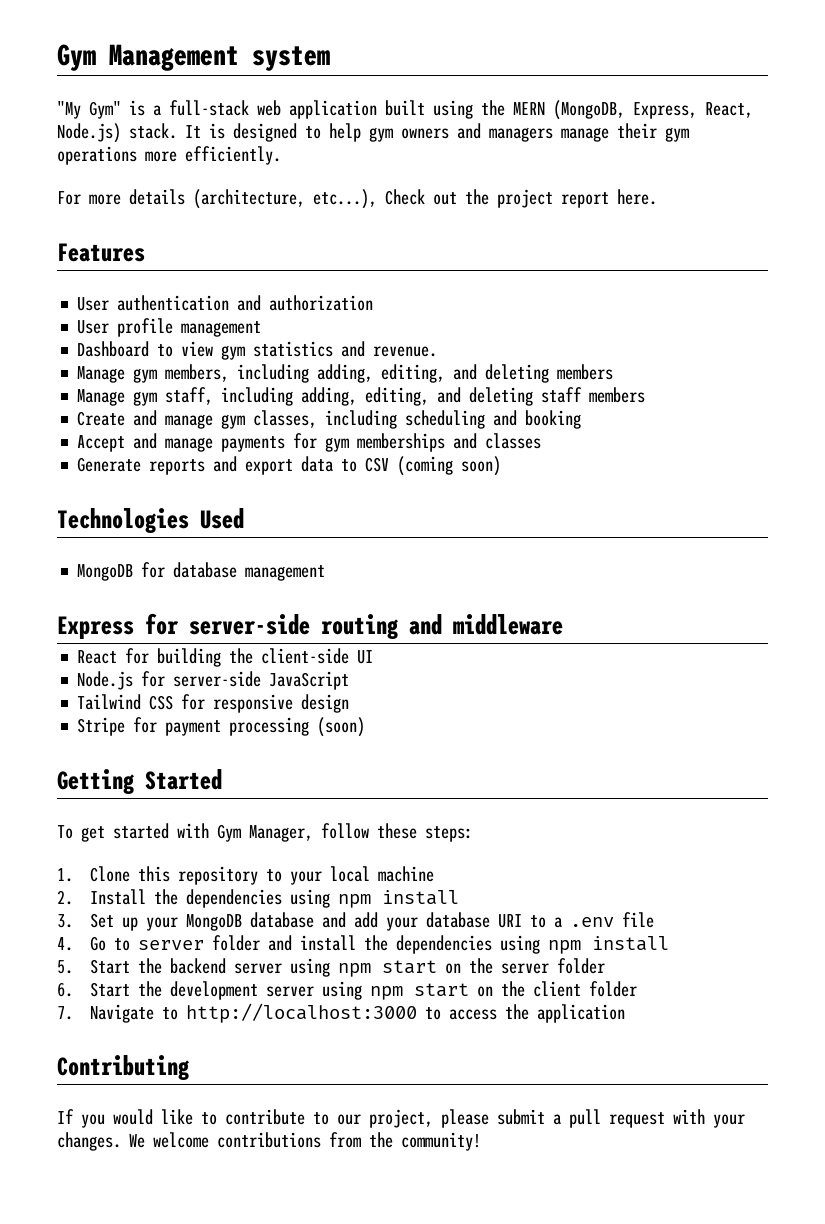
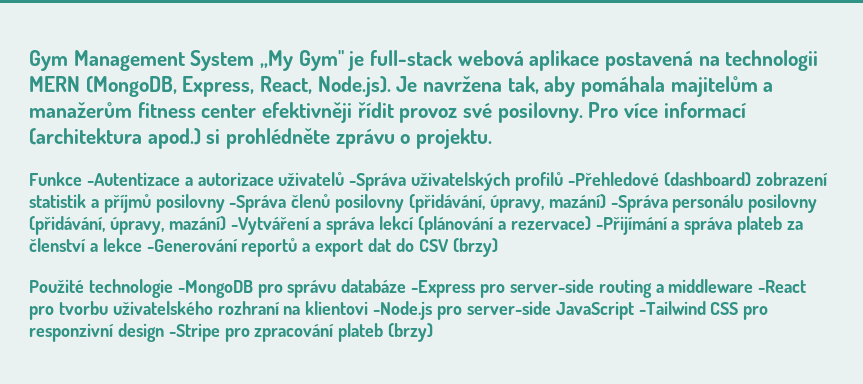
- Gym Management system
- "My Gym" is a full-stack web application built using the MERN (MongoDB, Express, React, Node.js) stack. It is designed to help gym owners and managers manage their gym operations more efficiently.
- For more details (architecture, etc...), Check out the project report here.
- Features
- User authentication and authorization
- User profile management
- Dashboard to view gym statistics and revenue.
- Manage gym members, including adding, editing, and deleting members
- Manage gym staff, including adding, editing, and deleting staff members
- Create and manage gym classes, including scheduling and booking
- Accept and manage payments for gym memberships and classes
- Generate reports and export data to CSV (coming soon)
- Technologies Used
- MongoDB for database management
- Express for server-side routing and middleware
- React for building the client-side UI
- Node.js for server-side JavaScript
- Tailwind CSS for responsive design
- Stripe for payment processing (soon)
- Getting Started
- To get started with Gym Manager, follow these steps:
- 1. Clone this repository to your local machine
- 2. Install the dependencies using npm install
- 3. Set up your MongoDB database and add your database URI to a .env file
- 4. Go to server folder and install the dependencies using npm install
- 5. Start the backend server using npm start on the server folder
- 6. Start the development server using npm start on the client folder
- 7. Navigate to http://localhost:3000 to access the application
- Contributing
- If you would like to contribute to our project, please submit a pull request with your changes. We welcome contributions from the community!
+ Gym Management System „My Gym" je full-stack webová aplikace postavená na technologii MERN (MongoDB, Express, React, Node.js). Je navržena tak, aby pomáhala majitelům a manažerům fitness center efektivněji řídit provoz své posilovny. Pro více informací (architektura apod.) si prohlédněte zprávu o projektu.
+ Funkce -Autentizace a autorizace uživatelů -Správa uživatelských profilů -Přehledové (dashboard) zobrazení statistik a příjmů posilovny -Správa členů posilovny (přidávání, úpravy, mazání) -Správa personálu posilovny (přidávání, úpravy, mazání) -Vytváření a správa lekcí (plánování a rezervace) -Přijímání a správa plateb za členství a lekce -Generování reportů a export dat do CSV (brzy)
+ Použité technologie -MongoDB pro správu databáze -Express pro server-side routing a middleware -React pro tvorbu uživatelského rozhraní na klientovi -Node.js pro server-side JavaScript -Tailwind CSS pro responzivní design -Stripe pro zpracování plateb (brzy)

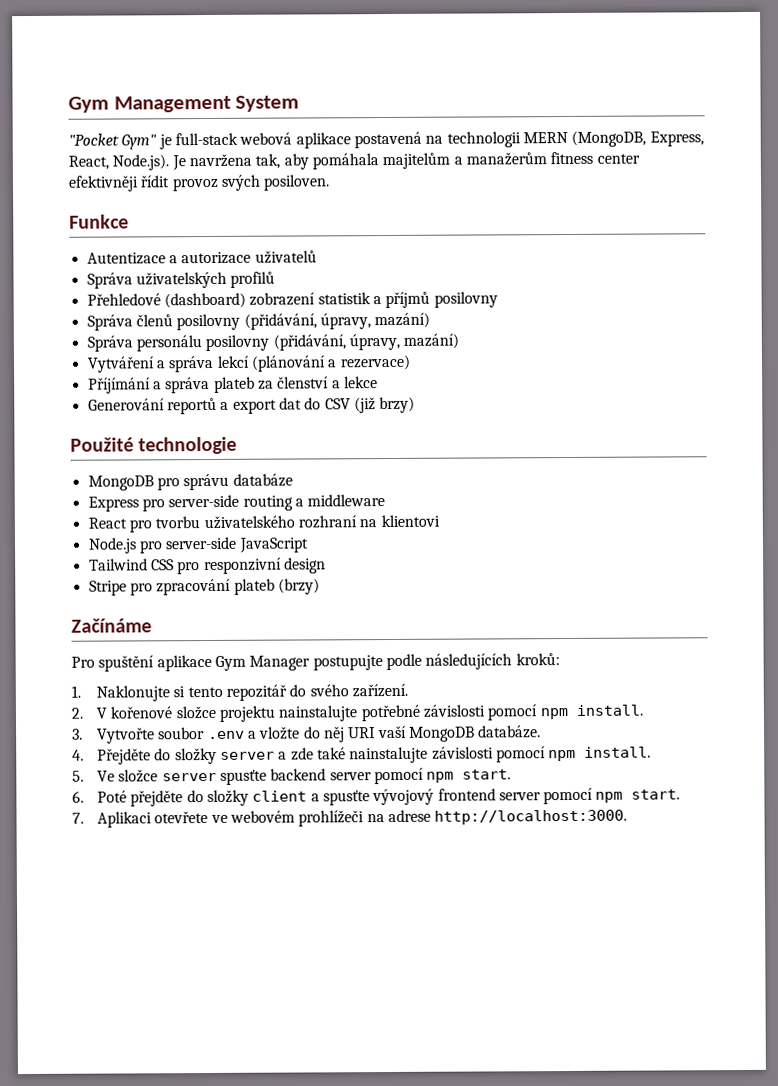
- Gym Management System „My Gym" je full-stack webová aplikace postavená na technologii MERN (MongoDB, Express, React, Node.js). Je navržena tak, aby pomáhala majitelům a manažerům fitness center efektivněji řídit provoz své posilovny. Pro více informací (architektura apod.) si prohlédněte zprávu o projektu.
+ Gym Management System
+ "Pocket Gym" je full-stack webová aplikace postavená na technologii MERN (MongoDB, Express, React, Node.js). Je navržena tak, aby pomáhala majitelům a manažerům fitness center efektivněji řídit provoz svých posiloven.
- Funkce -Autentizace a autorizace uživatelů -Správa uživatelských profilů -Přehledové (dashboard) zobrazení statistik a příjmů posilovny -Správa členů posilovny (přidávání, úpravy, mazání) -Správa personálu posilovny (přidávání, úpravy, mazání) -Vytváření a správa lekcí (plánování a rezervace) -Přijímání a správa plateb za členství a lekce -Generování reportů a export dat do CSV (brzy)
+ Funkce
+ Autentizace a autorizace uživatelů
+ Správa uživatelských profilů
+ Přehledové (dashboard) zobrazení statistik a příjmů posilovny
+ Správa členů posilovny (přidávání, úpravy, mazání)
+ Správa personálu posilovny (přidávání, úpravy, mazání)
+ Vytváření a správa lekcí (plánování a rezervace)
+ Příjímání a správa plateb za členství a lekce
+ Generování reportů a export dat do CSV (již brzy)
- Použité technologie -MongoDB pro správu databáze -Express pro server-side routing a middleware -React pro tvorbu uživatelského rozhraní na klientovi -Node.js pro server-side JavaScript -Tailwind CSS pro responzivní design -Stripe pro zpracování plateb (brzy)
+ Použité technologie
+ MongoDB pro správu databáze
+ Express pro server-side routing a middleware
+ React pro tvorbu uživatelského rozhraní na klientovi
+ Node.js pro server-side JavaScript
+ Tailwind CSS pro responzivní design
+ Stripe pro zpracování plateb (brzy)
+ Začínáme
+ Pro spuštění aplikace Gym Manager postupujte podle následujících kroků:
+ 1. Naklonujte si tento repozitář do svého zařízení.
+ 2. V kořenové složce projektu nainstalujte potřebné závislosti pomocí npm install.
+ 3. Vytvořte soubor .env a vložte do něj URI vaší MongoDB databáze.
+ 4. Přejděte do složky server a zde také nainstalujte závislosti pomocí npm install.
+ 5. Ve složce server spusťte backend server pomocí npm start.
+ 6. Poté přejděte do složky client a spusťte vývojový frontend server pomocí npm start.
+ 7. Aplikaci otevřete ve webovém prohlížeči na adrese http://localhost:3000.

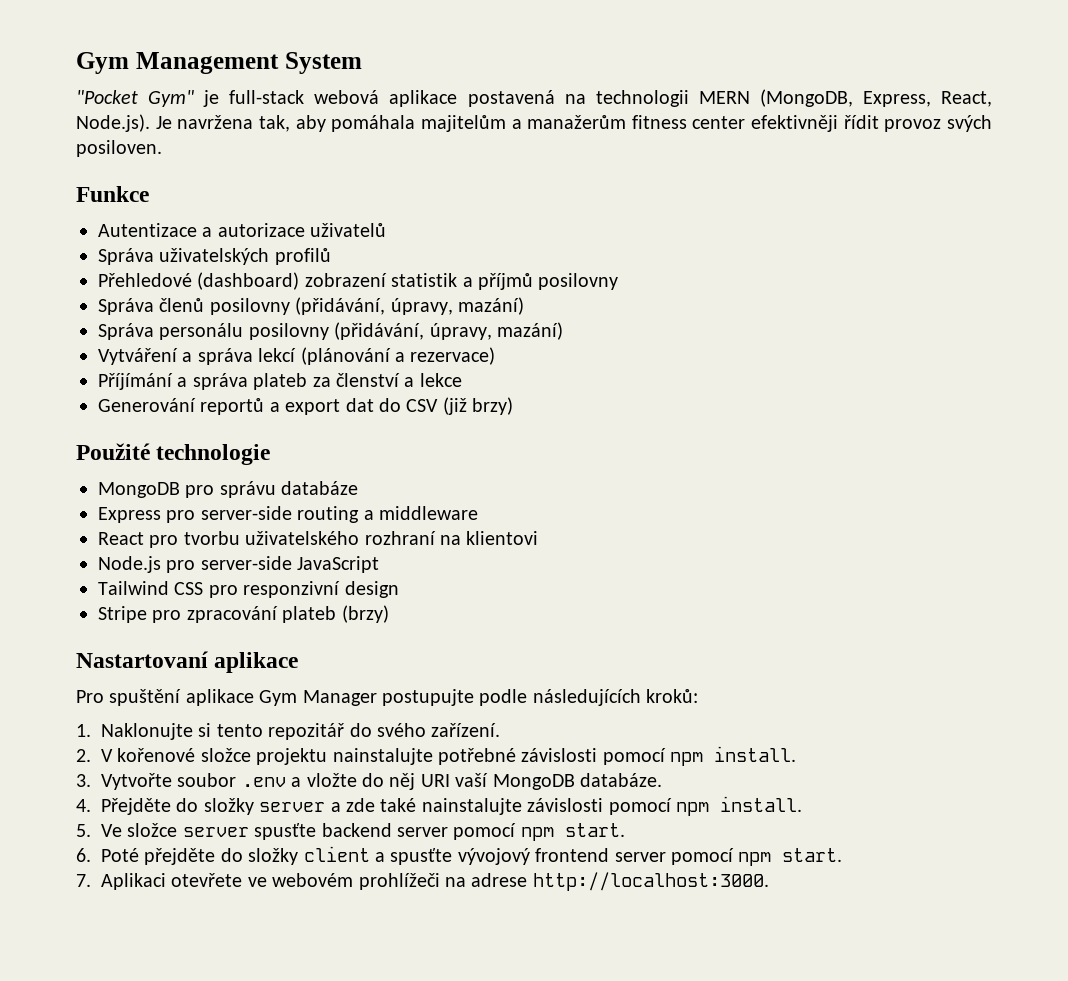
- Začínáme
+ Nastartovaní aplikace

